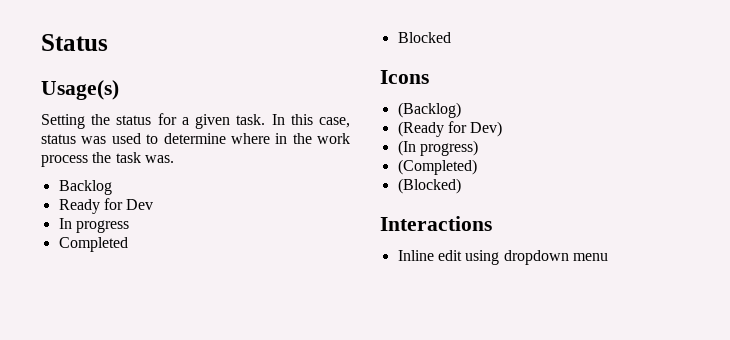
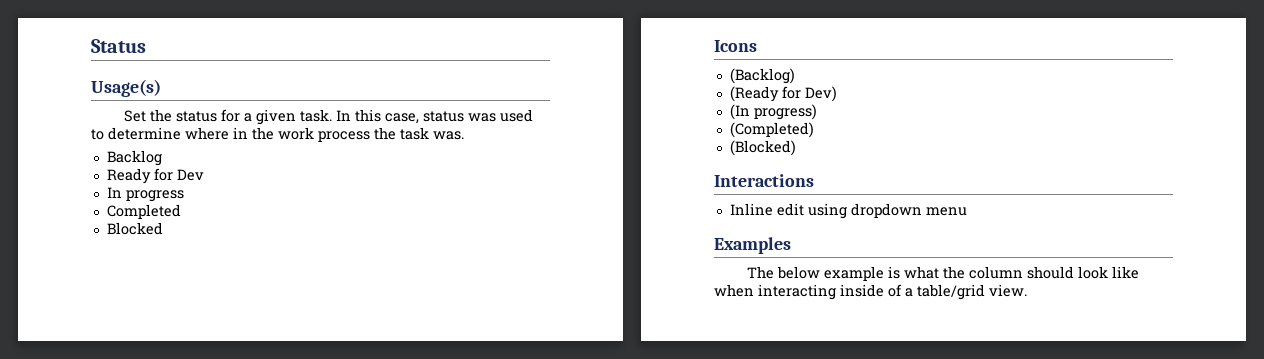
- Setting the status for a given task.
+ Set the status for a given task.
+ Examples
+ The below example is what the column should look like when interacting inside of a table/grid view.

